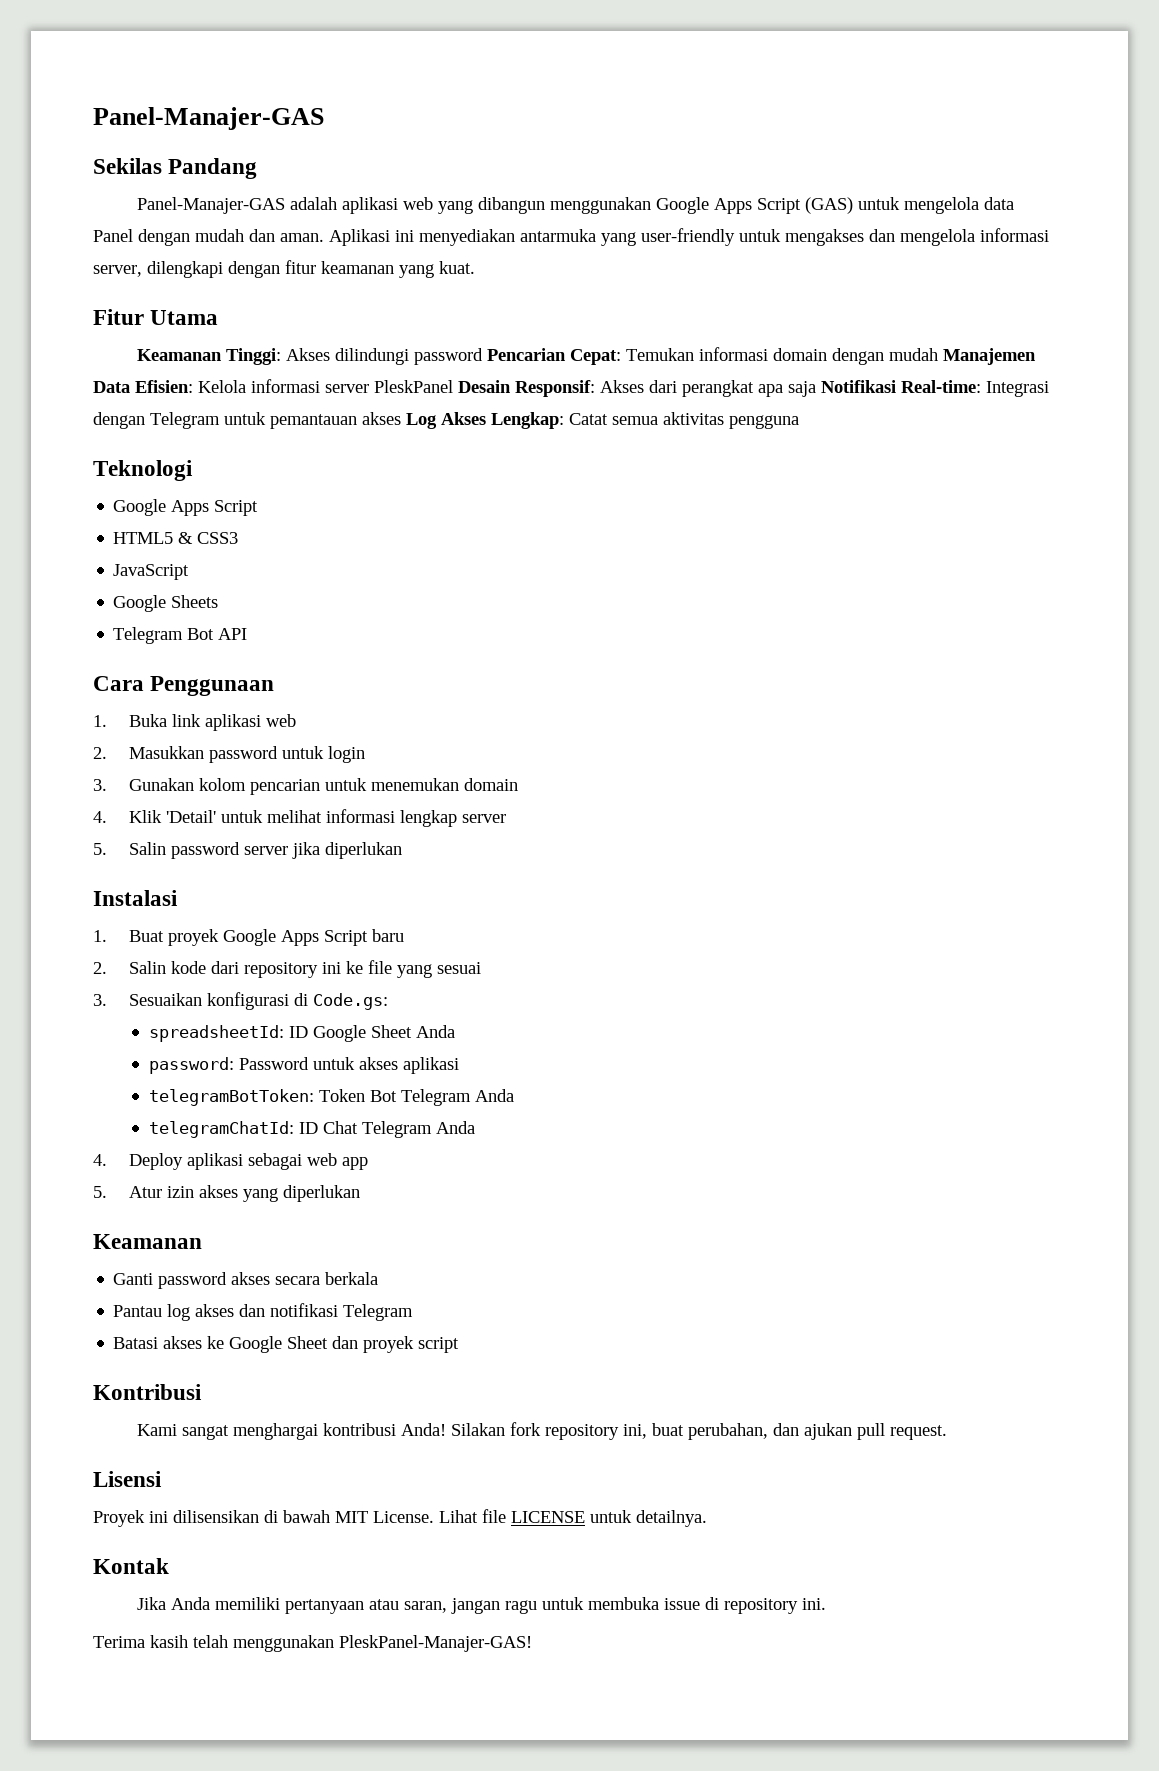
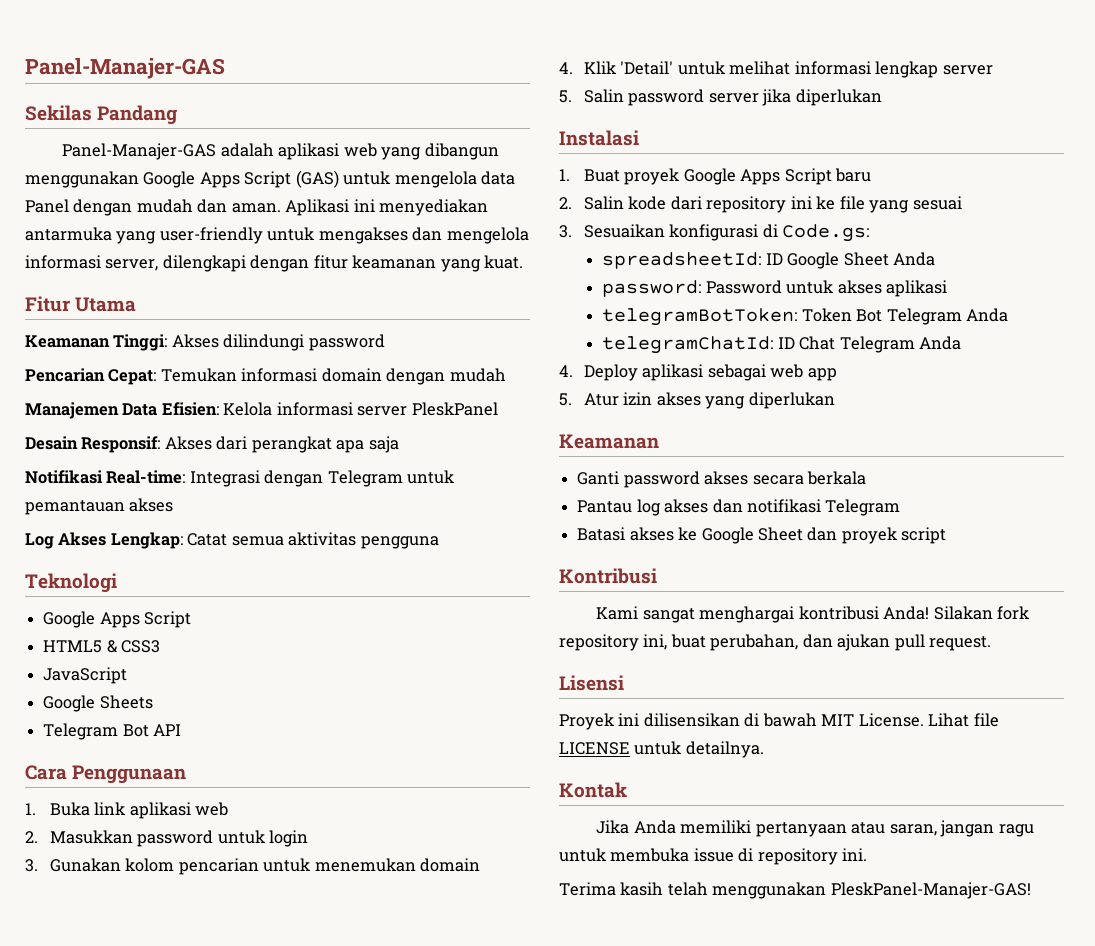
- Keamanan Tinggi: Akses dilindungi password Pencarian Cepat: Temukan informasi domain dengan mudah Manajemen Data Efisien: Kelola informasi server PleskPanel Desain Responsif: Akses dari perangkat apa saja Notifikasi Real-time: Integrasi dengan Telegram untuk pemantauan akses Log Akses Lengkap: Catat semua aktivitas pengguna
+ Keamanan Tinggi: Akses dilindungi password
+ Pencarian Cepat: Temukan informasi domain dengan mudah
+ Manajemen Data Efisien: Kelola informasi server PleskPanel
+ Desain Responsif: Akses dari perangkat apa saja
+ Notifikasi Real-time: Integrasi dengan Telegram untuk pemantauan akses
+ Log Akses Lengkap: Catat semua aktivitas pengguna

